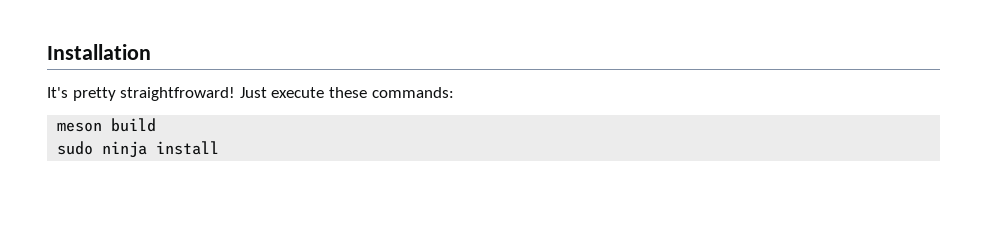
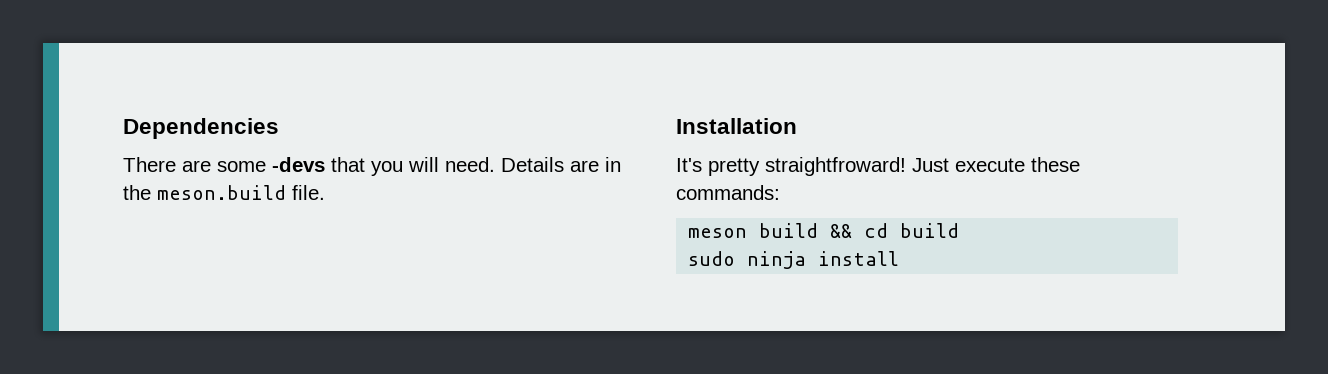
+ Dependencies
+ There are some -devs that you will need. Details are in the meson.build file.
- meson build
+ meson build && cd build

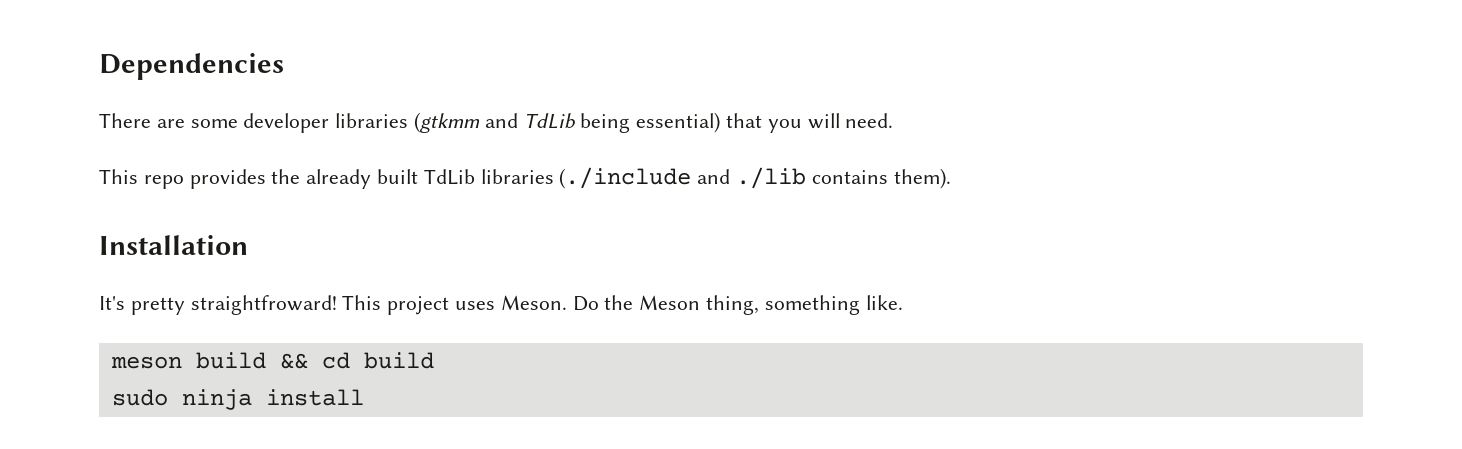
- There are some -devs that you will need. Details are in the meson.build file.
+ There are some developer libraries (gtkmm and TdLib being essential) that you will need.
+ This repo provides the already built TdLib libraries (./include and ./lib contains them).
  Installation
- It's pretty straightfroward! Just execute these commands:
+ It's pretty straightfroward! This project uses Meson. Do the Meson thing, something like.

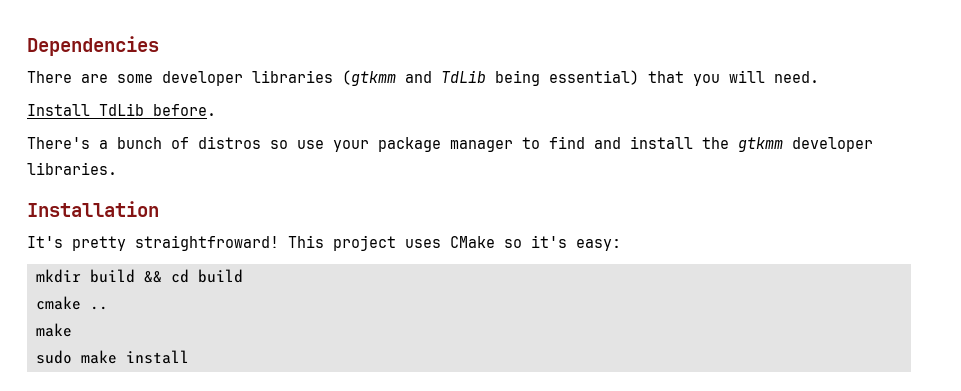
- This repo provides the already built TdLib libraries (./include and ./lib contains them).
+ Install TdLib before.
+ There's a bunch of distros so use your package manager to find and install the gtkmm developer libraries.
- This project uses Meson. Do the Meson thing, something like.
- meson build && cd build
+ This project uses CMake so it's easy:
+ mkdir build && cd build
+ cmake ..
+ make
- sudo ninja install
+ sudo make install

